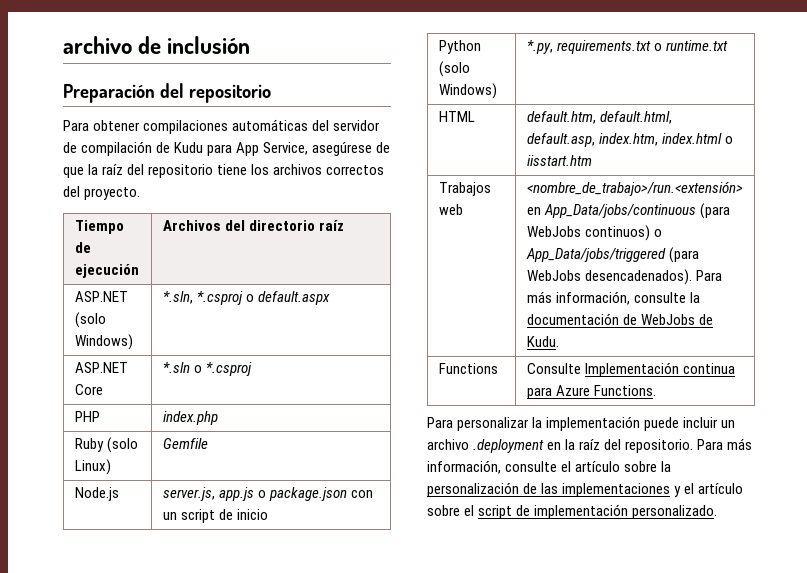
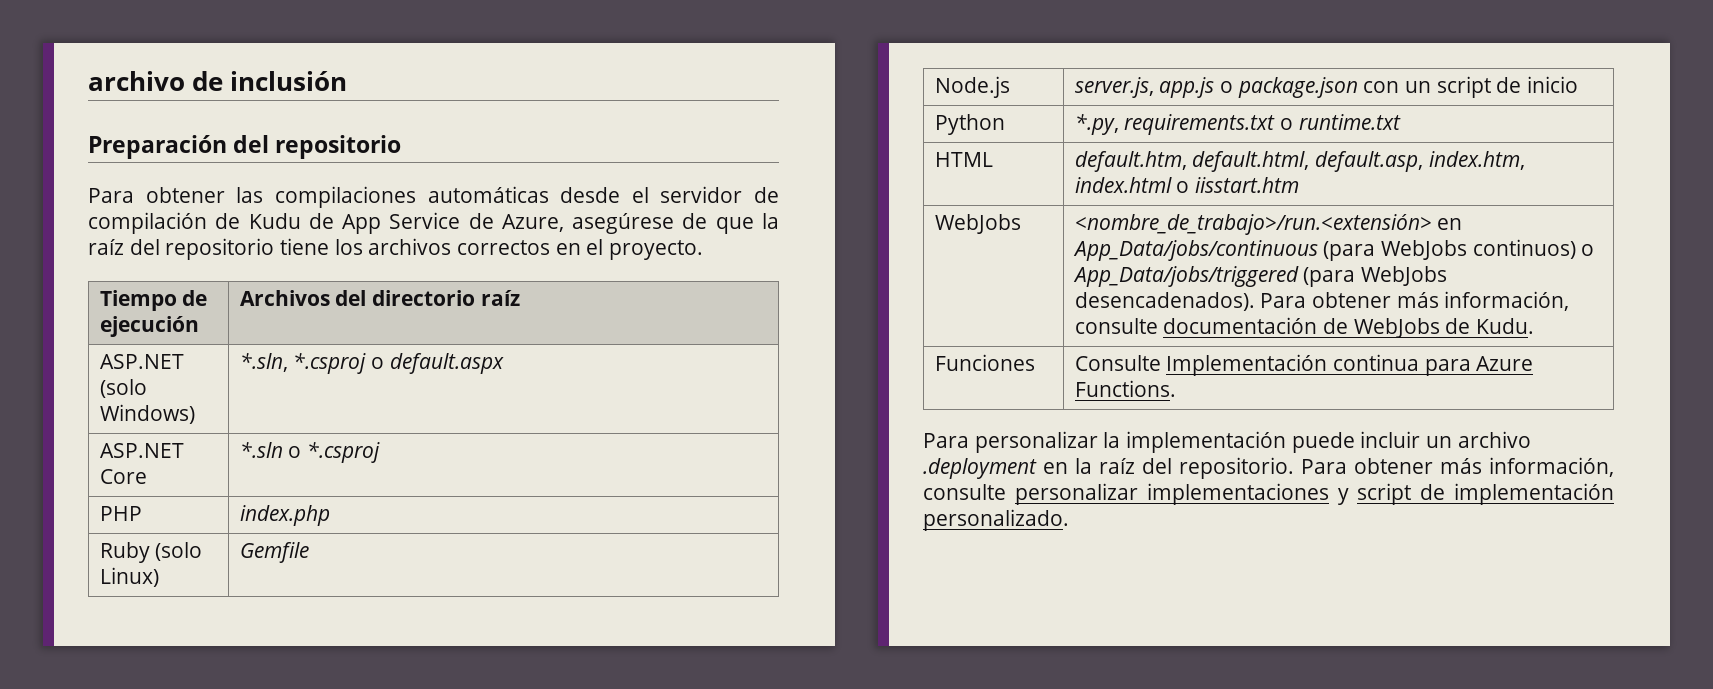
- Para obtener compilaciones automáticas del servidor de compilación de Kudu para App Service, asegúrese de que la raíz del repositorio tiene los archivos correctos del proyecto.
+ Para obtener las compilaciones automáticas desde el servidor de compilación de Kudu de App Service de Azure, asegúrese de que la raíz del repositorio tiene los archivos correctos en el proyecto.
- Python (solo Windows) | *.py, requirements.txt o runtime.txt
+ Python | *.py, requirements.txt o runtime.txt
- Trabajos web | <nombre_de_trabajo>/run.<extensión> en App_Data/jobs/continuous (para WebJobs continuos) o App_Data/jobs/triggered (para WebJobs desencadenados). Para más información, consulte la documentación de WebJobs de Kudu.
+ WebJobs | <nombre_de_trabajo>/run.<extensión> en App_Data/jobs/continuous (para WebJobs continuos) o App_Data/jobs/triggered (para WebJobs desencadenados). Para obtener más información, consulte documentación de WebJobs de Kudu.
- Functions | Consulte Implementación continua para Azure Functions.
+ Funciones | Consulte Implementación continua para Azure Functions.
- Para más información, consulte el artículo sobre la personalización de las implementaciones y el artículo sobre el script de implementación personalizado.
+ Para obtener más información, consulte personalizar implementaciones y script de implementación personalizado.

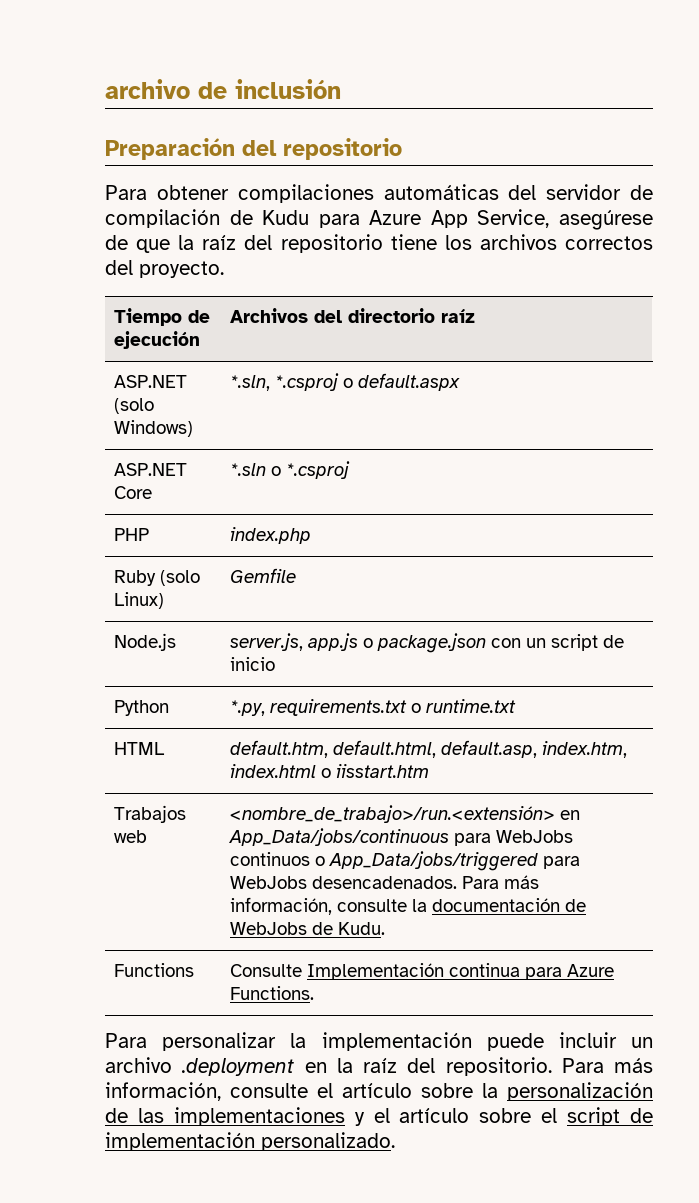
- Para obtener las compilaciones automáticas desde el servidor de compilación de Kudu de App Service de Azure, asegúrese de que la raíz del repositorio tiene los archivos correctos en el proyecto.
+ Para obtener compilaciones automáticas del servidor de compilación de Kudu para Azure App Service, asegúrese de que la raíz del repositorio tiene los archivos correctos del proyecto.
- WebJobs | <nombre_de_trabajo>/run.<extensión> en App_Data/jobs/continuous (para WebJobs continuos) o App_Data/jobs/triggered (para WebJobs desencadenados). Para obtener más información, consulte documentación de WebJobs de Kudu.
+ Trabajos web | <nombre_de_trabajo>/run.<extensión> en App_Data/jobs/continuous para WebJobs continuos o App_Data/jobs/triggered para WebJobs desencadenados. Para más información, consulte la documentación de WebJobs de Kudu.
- Funciones | Consulte Implementación continua para Azure Functions.
+ Functions | Consulte Implementación continua para Azure Functions.
- Para obtener más información, consulte personalizar implementaciones y script de implementación personalizado.
+ Para más información, consulte el artículo sobre la personalización de las implementaciones y el artículo sobre el script de implementación personalizado.

